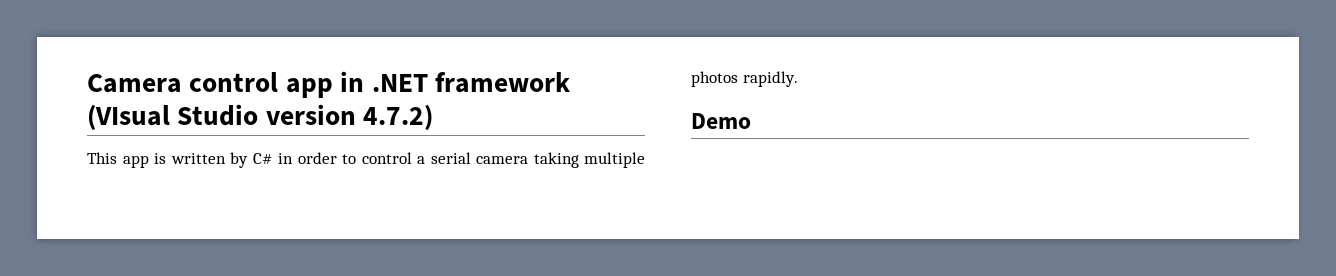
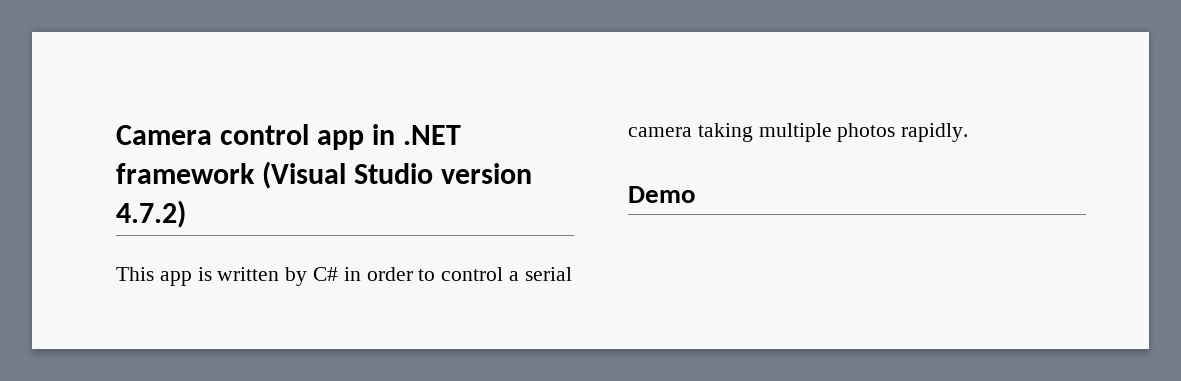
- Camera control app in .NET framework (VIsual Studio version 4.7.2)
+ Camera control app in .NET framework (Visual Studio version 4.7.2)

